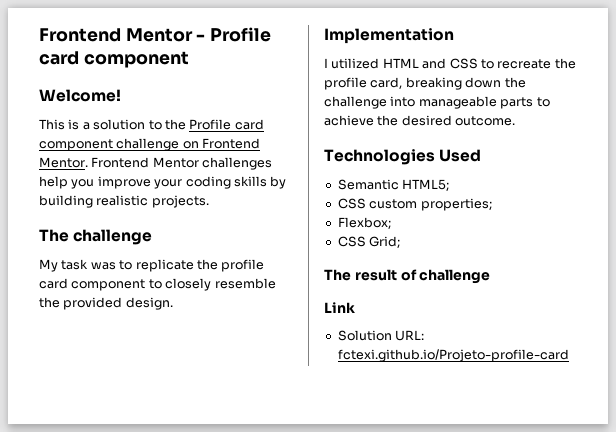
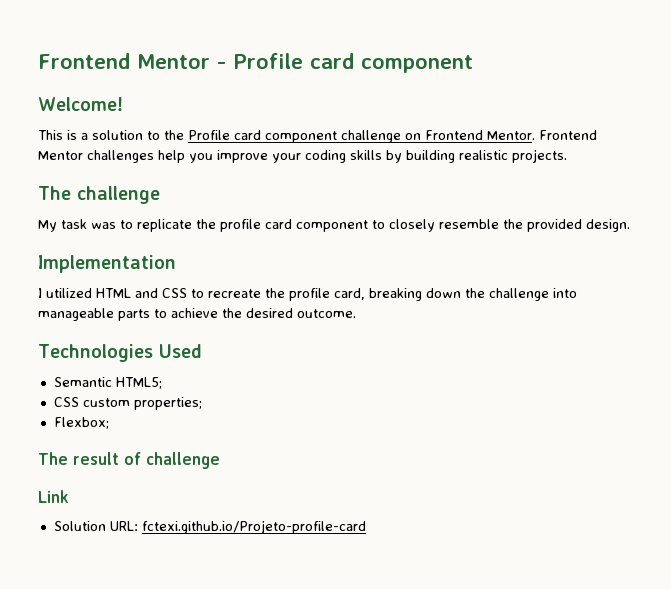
- CSS Grid;

